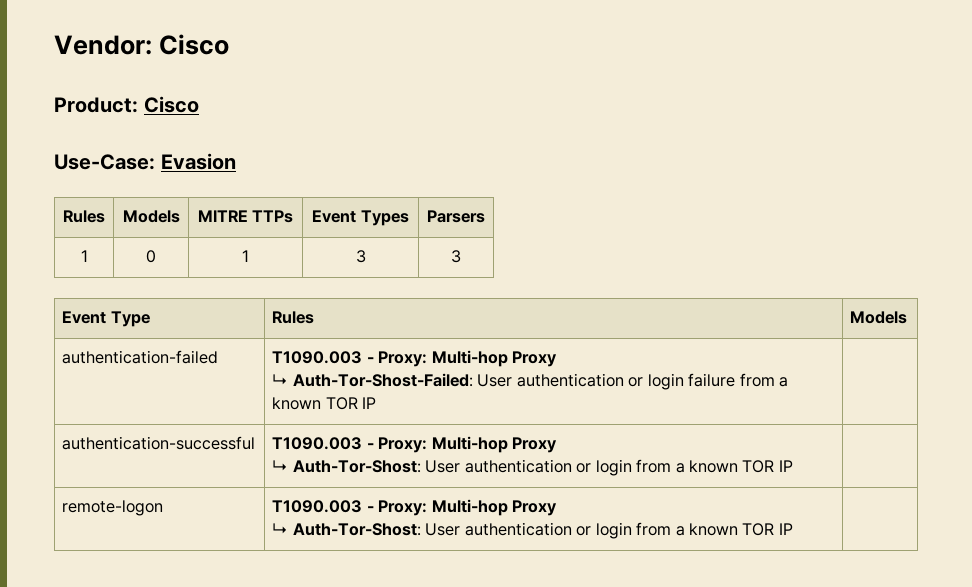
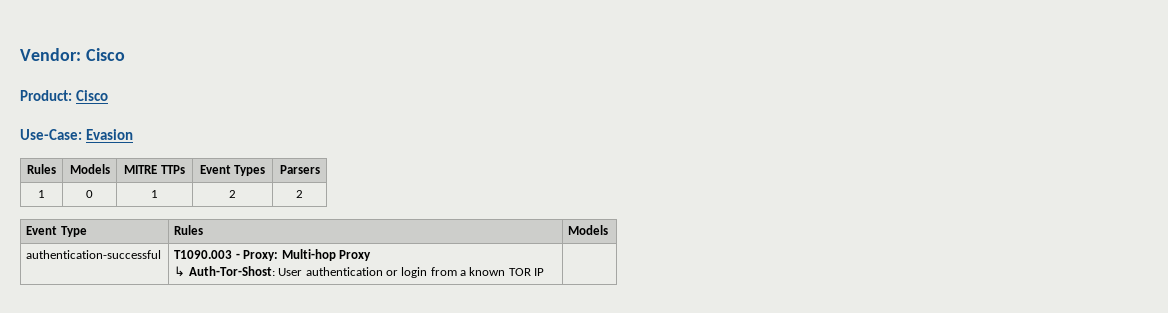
- 1 | 0 | 1 | 3 | 3
+ 1 | 0 | 1 | 2 | 2
- authentication-failed | T1090.003 - Proxy: Multi-hop Proxy
- ↳ Auth-Tor-Shost-Failed: User authentication or login failure from a known TOR IP |
- remote-logon | T1090.003 - Proxy: Multi-hop Proxy
- ↳ Auth-Tor-Shost: User authentication or login from a known TOR IP |

